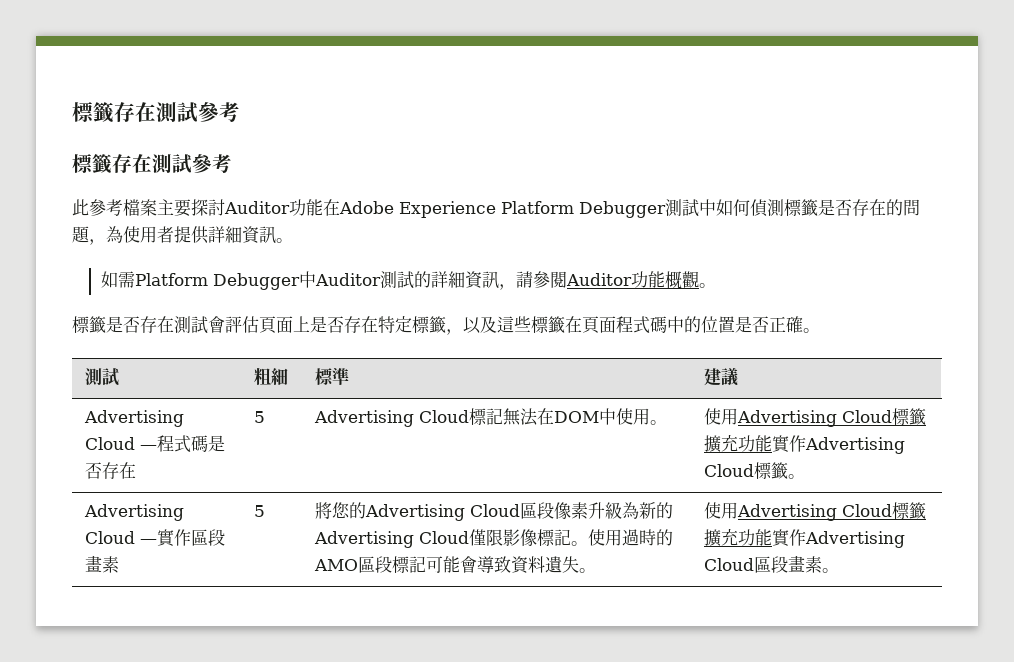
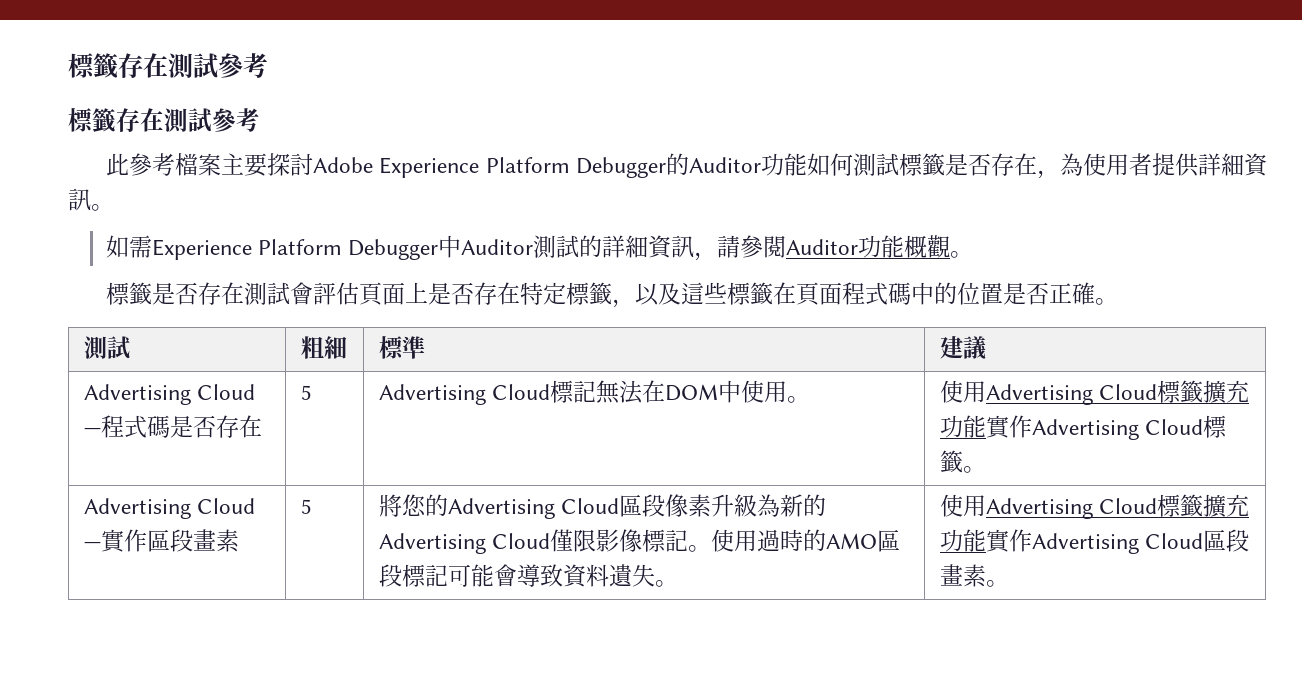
- 此參考檔案主要探討Auditor功能在Adobe Experience Platform Debugger測試中如何偵測標籤是否存在的問題，為使用者提供詳細資訊。
+ 此參考檔案主要探討Adobe Experience Platform Debugger的Auditor功能如何測試標籤是否存在，為使用者提供詳細資訊。
- 如需Platform Debugger中Auditor測試的詳細資訊，請參閱Auditor功能概觀。
+ 如需Experience Platform Debugger中Auditor測試的詳細資訊，請參閱Auditor功能概觀。

